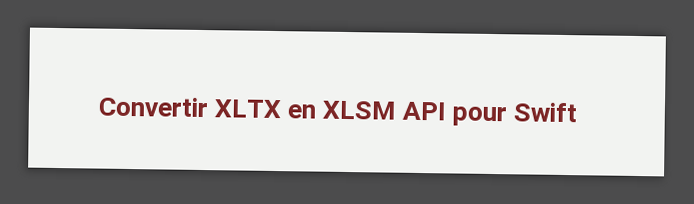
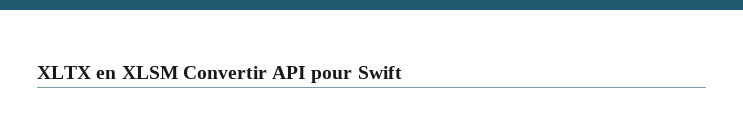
- Convertir XLTX en XLSM API pour Swift
+ XLTX en XLSM Convertir API pour Swift

